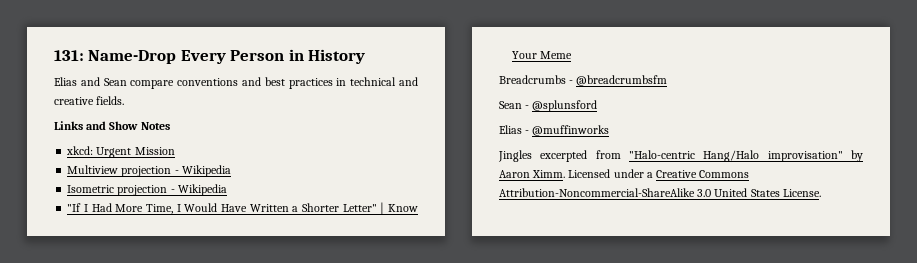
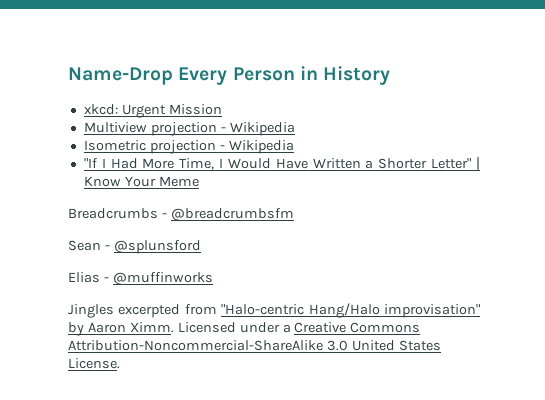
- 131: Name-Drop Every Person in History
+ Name-Drop Every Person in History
- Elias and Sean compare conventions and best practices in technical and creative fields.
- Links and Show Notes

